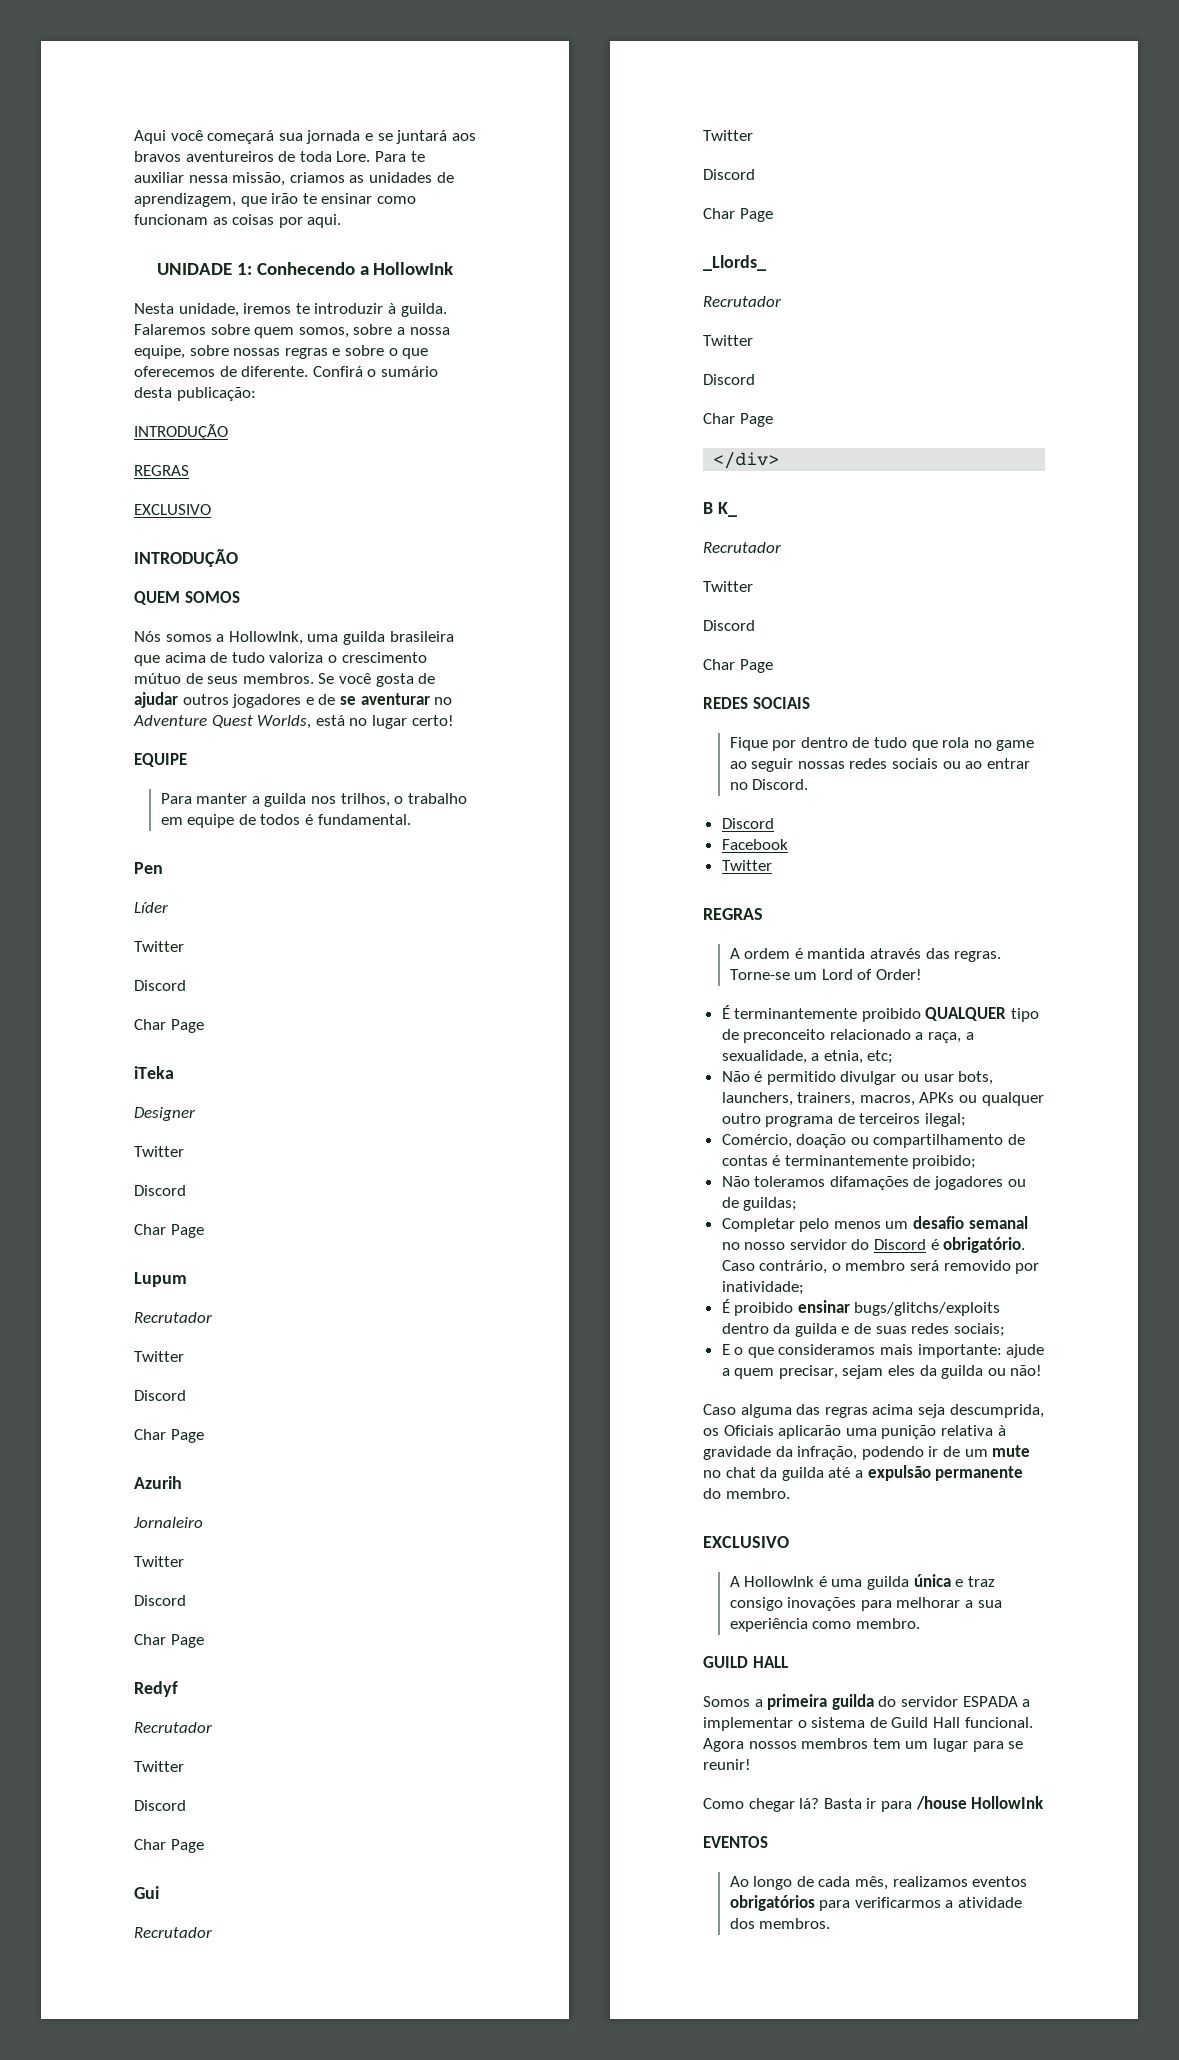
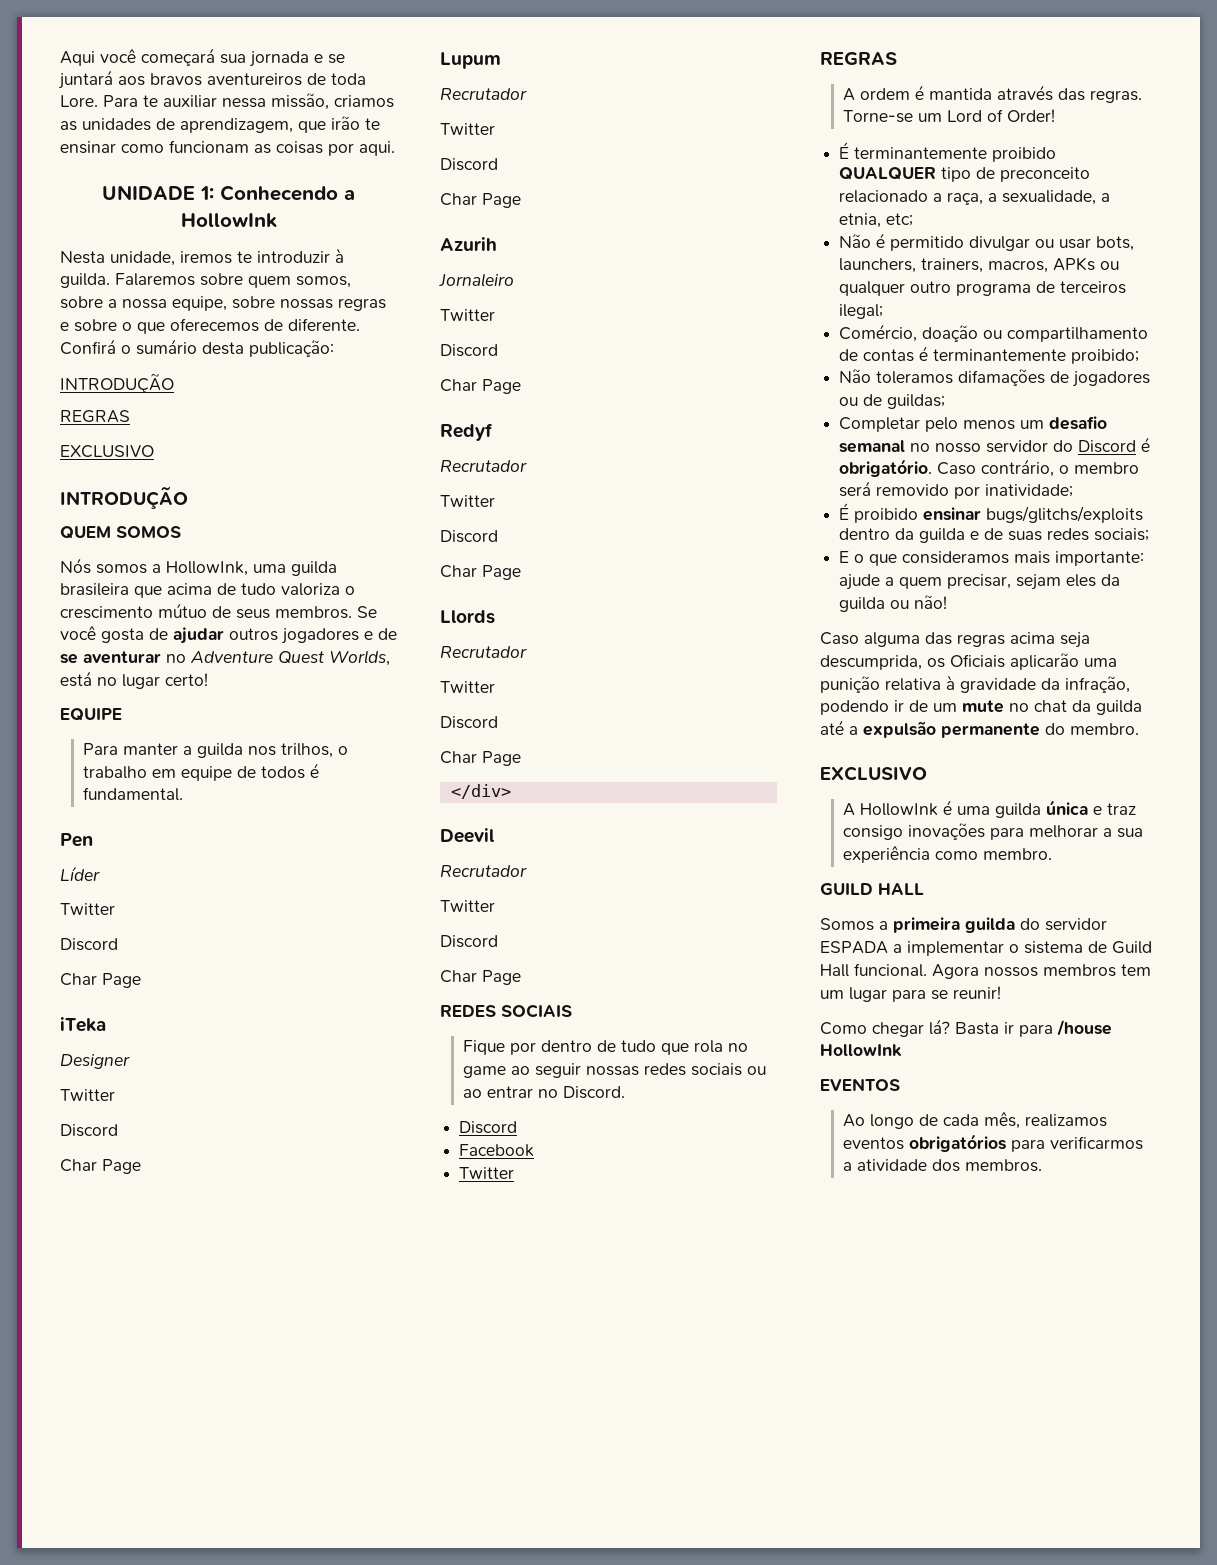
- Gui
- Recrutador
- Twitter
- Discord
- Char Page
- _Llords_
+ Llords
- B K_
+ Deevil

